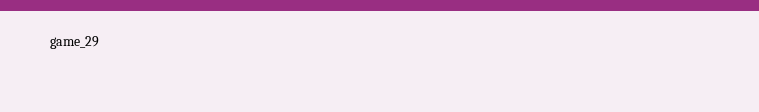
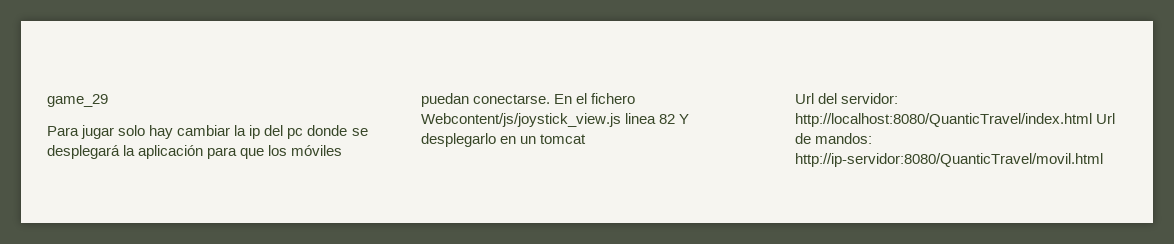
+ Para jugar solo hay cambiar la ip del pc donde se desplegará la aplicación para que los móviles puedan conectarse. En el fichero Webcontent/js/joystick_view.js linea 82 Y desplegarlo en un tomcat
+ Url del servidor: http://localhost:8080/QuanticTravel/index.html Url de mandos: http://ip-servidor:8080/QuanticTravel/movil.html

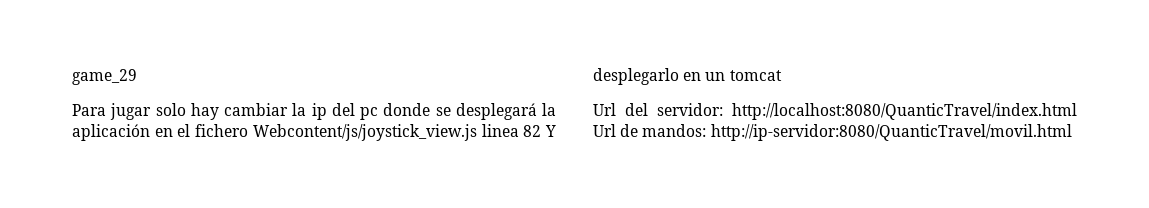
- Para jugar solo hay cambiar la ip del pc donde se desplegará la aplicación para que los móviles puedan conectarse. En el fichero Webcontent/js/joystick_view.js linea 82 Y desplegarlo en un tomcat
+ Para jugar solo hay cambiar la ip del pc donde se desplegará la aplicación en el fichero Webcontent/js/joystick_view.js linea 82 Y desplegarlo en un tomcat

